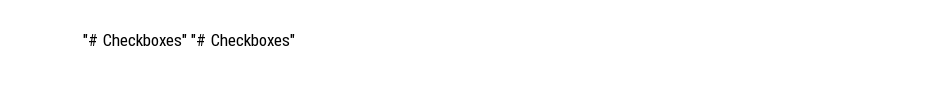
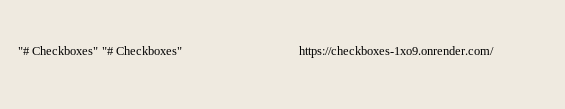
- "# Checkboxes" "# Checkboxes"
+ "# Checkboxes" "# Checkboxes" https://checkboxes-1xo9.onrender.com/

